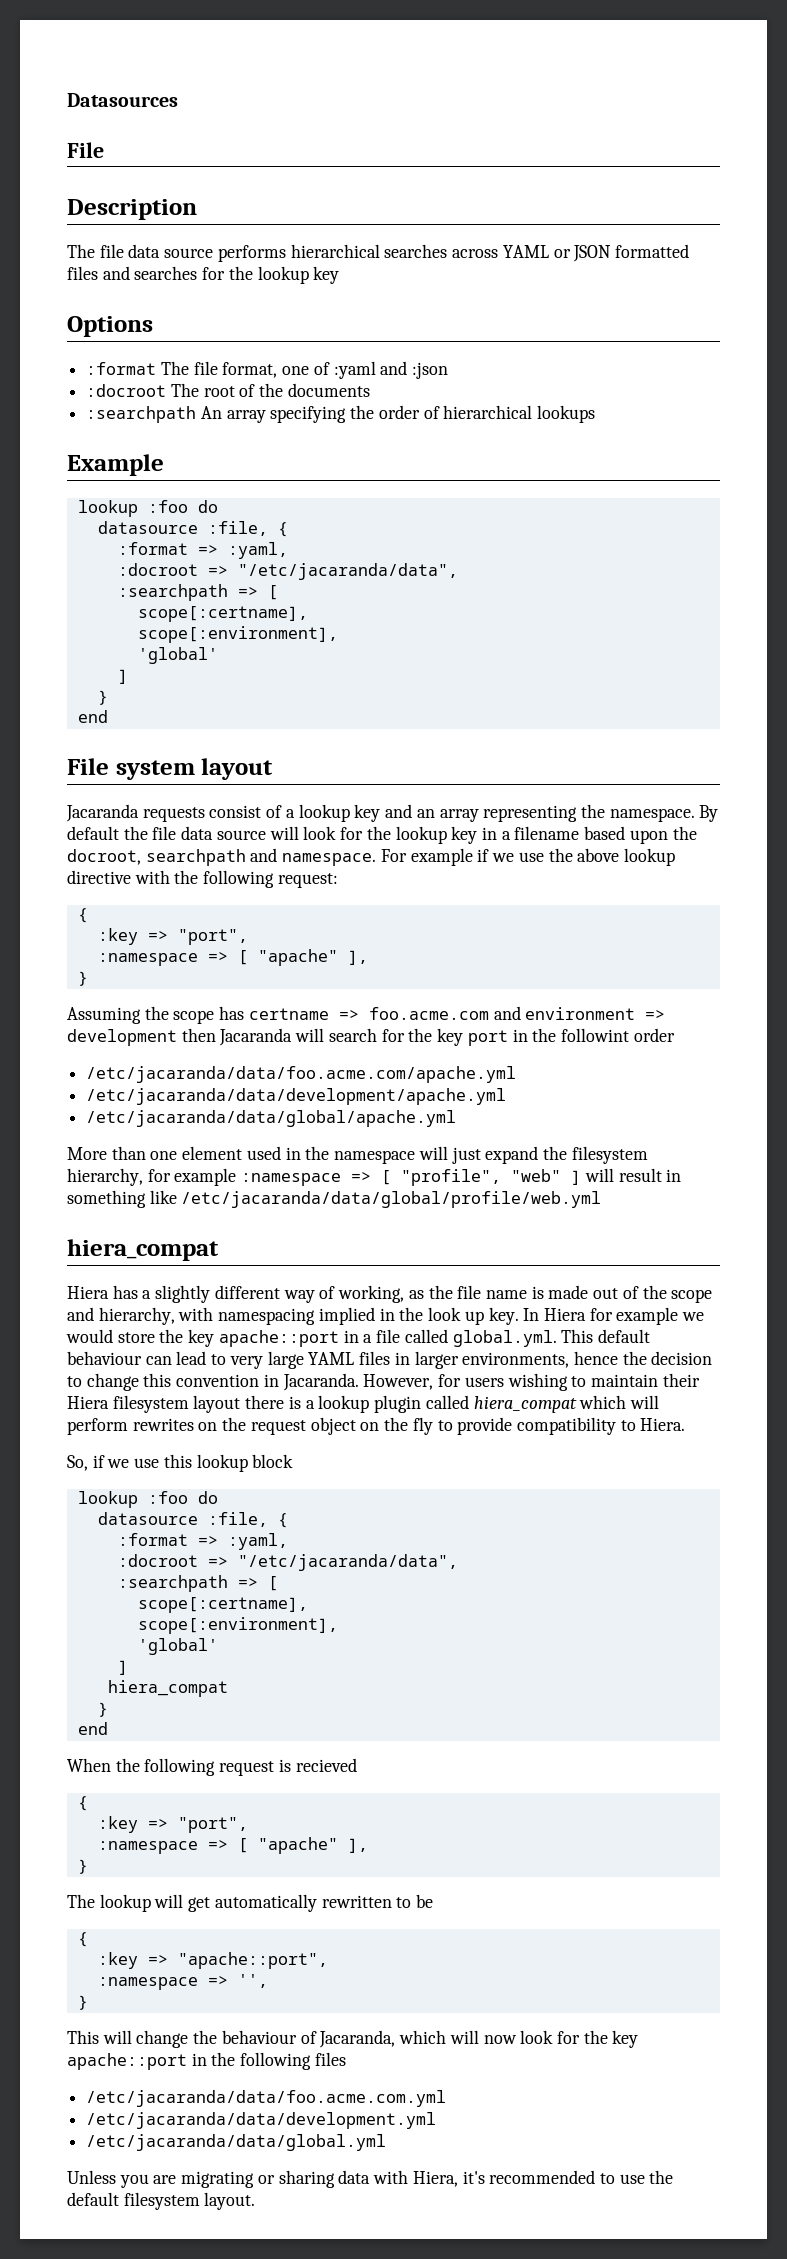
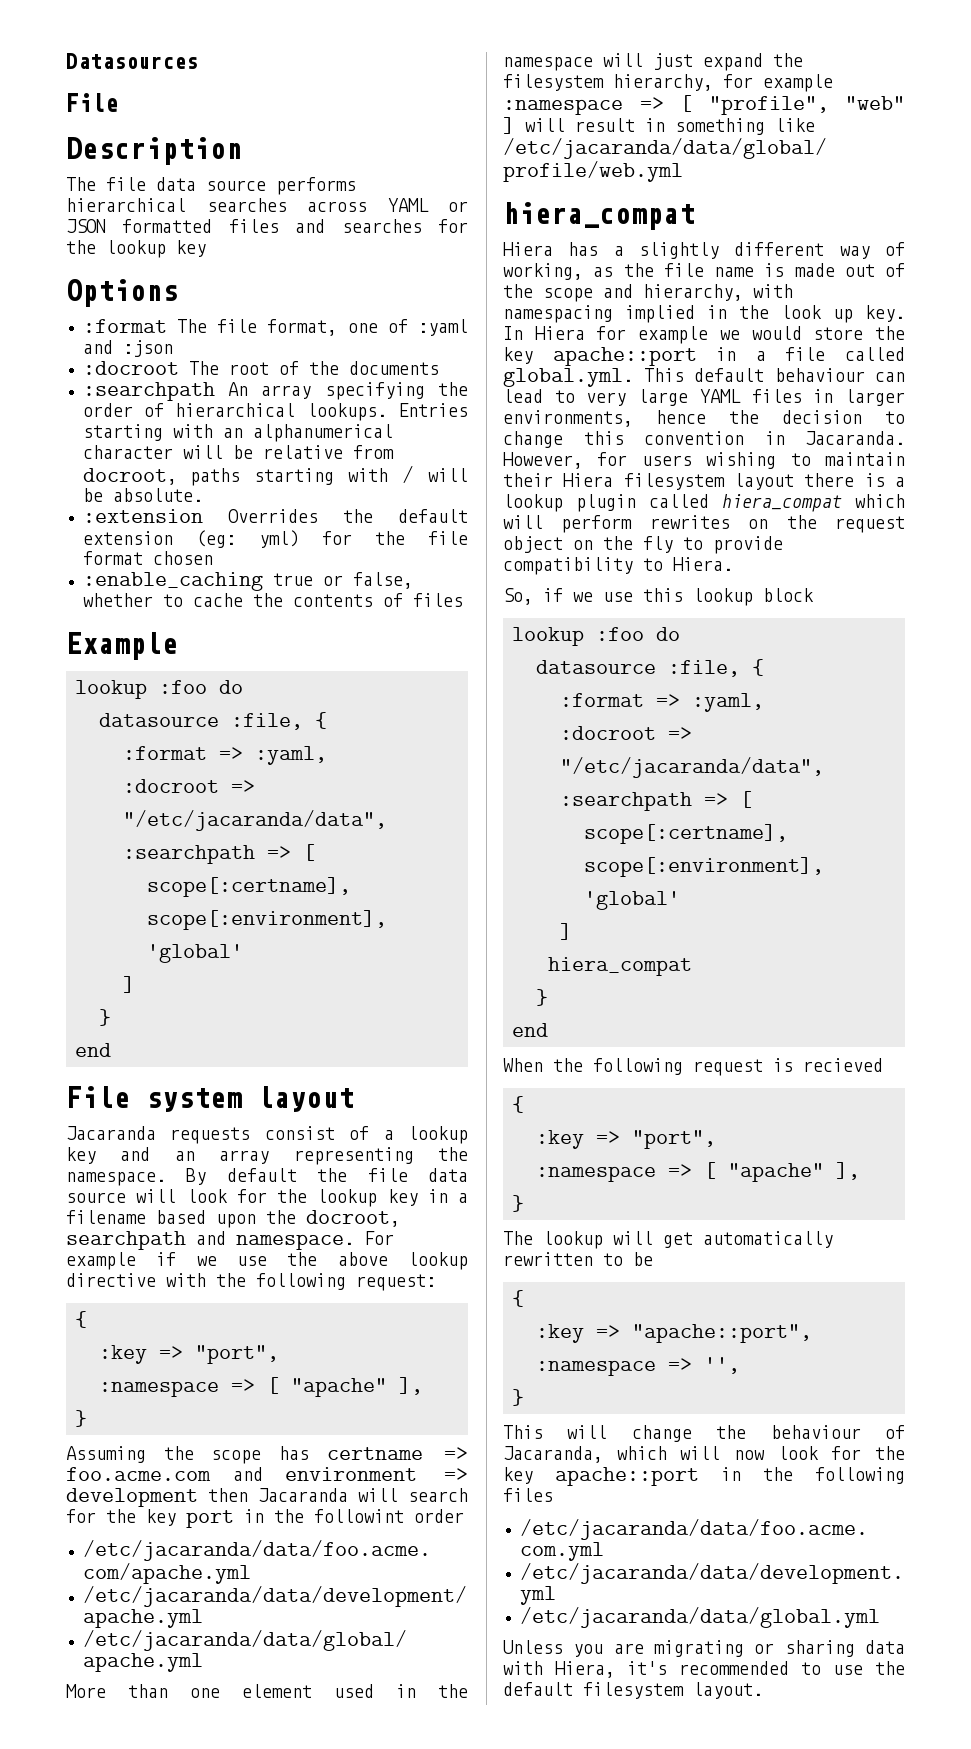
- :searchpath An array specifying the order of hierarchical lookups
+ :searchpath An array specifying the order of hierarchical lookups. Entries starting with an alphanumerical character will be relative from docroot, paths starting with / will be absolute.
+ :extension Overrides the default extension (eg: yml) for the file format chosen
+ :enable_caching true or false, whether to cache the contents of files

